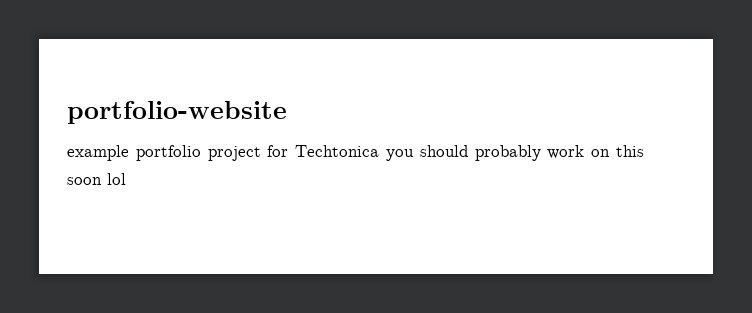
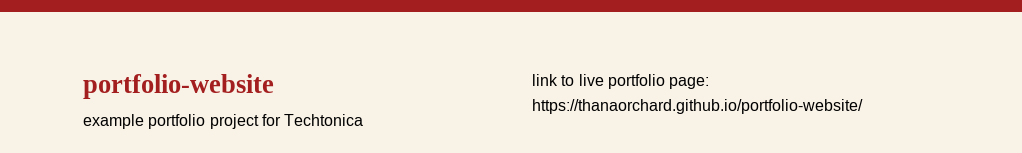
- example portfolio project for Techtonica you should probably work on this soon lol
+ example portfolio project for Techtonica
+ link to live portfolio page: https://thanaorchard.github.io/portfolio-website/

